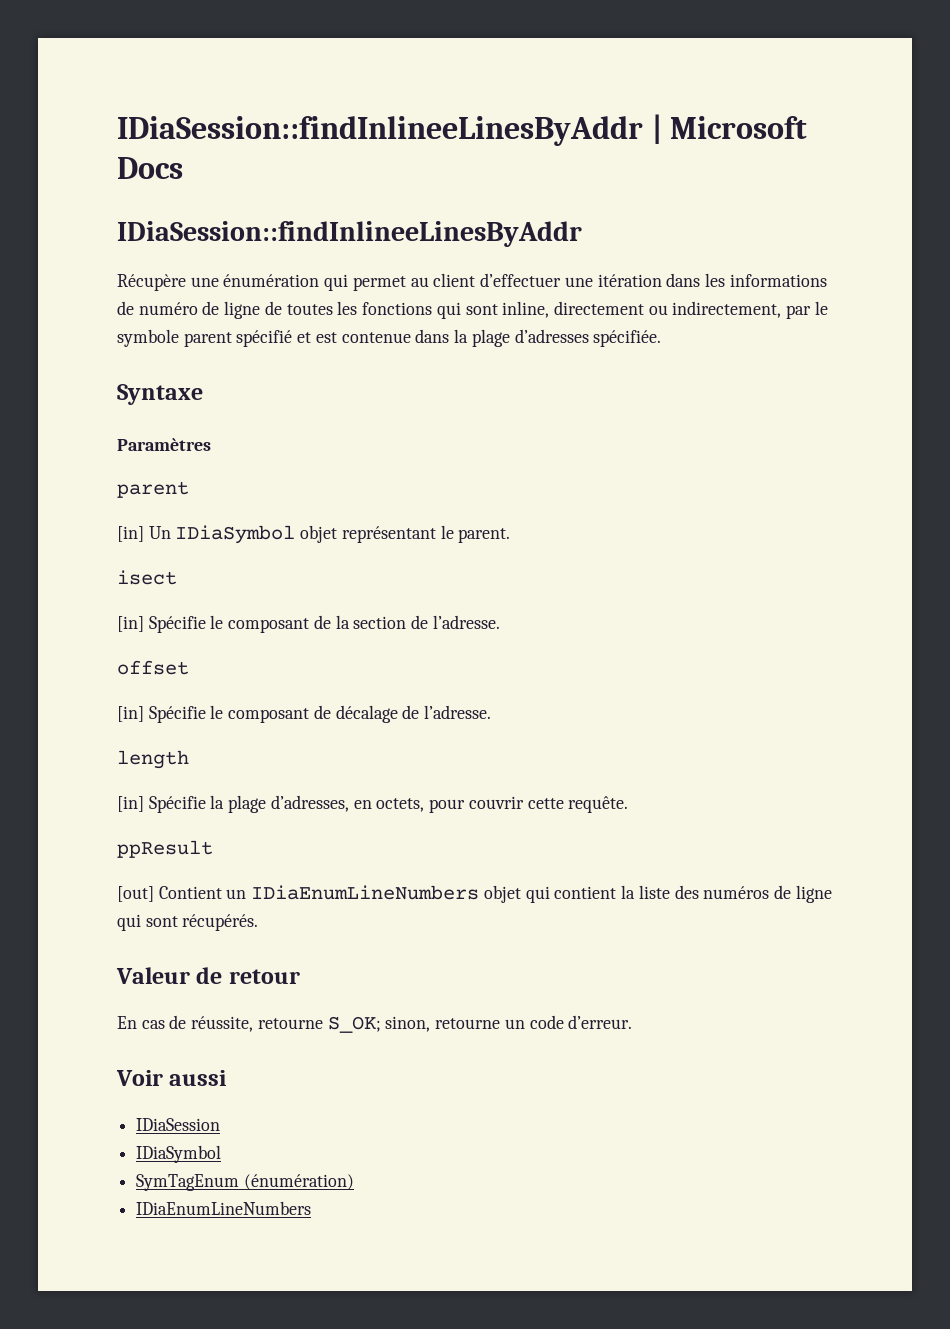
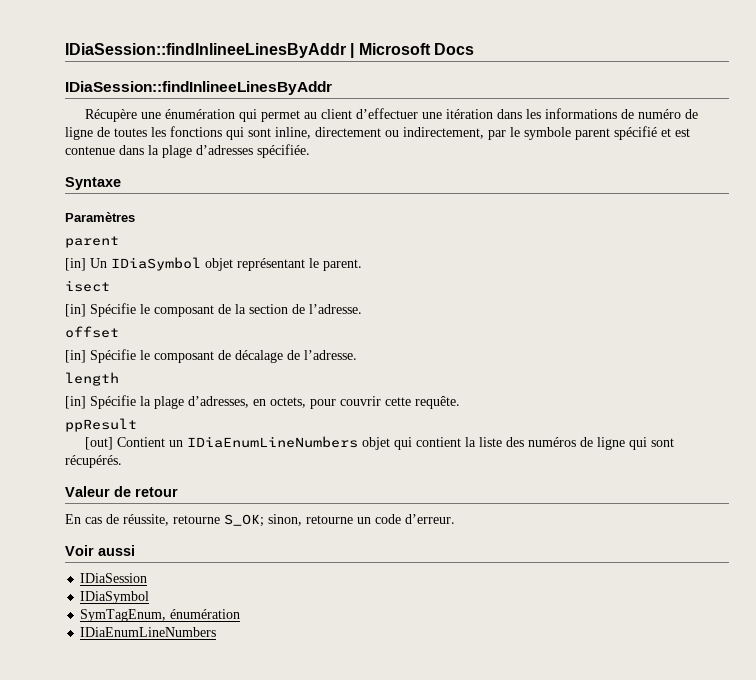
- SymTagEnum (énumération)
+ SymTagEnum, énumération

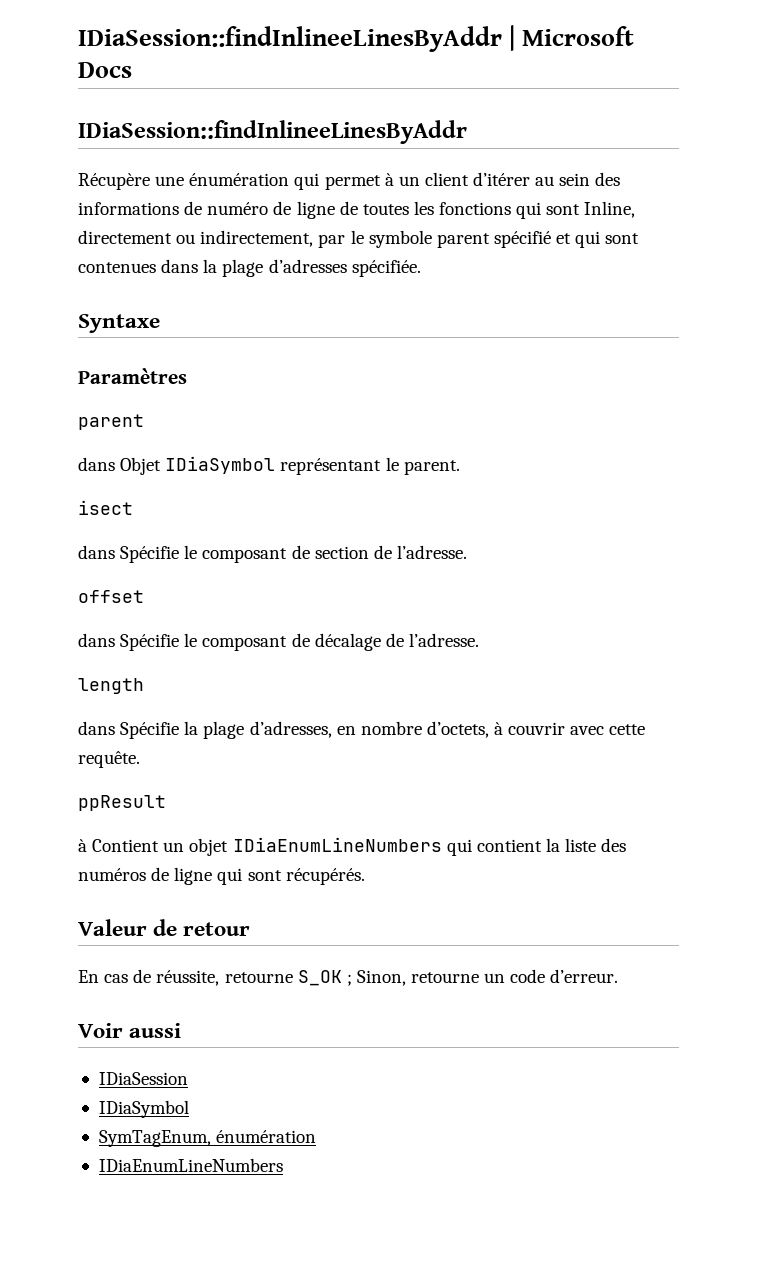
- Récupère une énumération qui permet au client d’effectuer une itération dans les informations de numéro de ligne de toutes les fonctions qui sont inline, directement ou indirectement, par le symbole parent spécifié et est contenue dans la plage d’adresses spécifiée.
+ Récupère une énumération qui permet à un client d’itérer au sein des informations de numéro de ligne de toutes les fonctions qui sont Inline, directement ou indirectement, par le symbole parent spécifié et qui sont contenues dans la plage d’adresses spécifiée.
- [in] Un IDiaSymbol objet représentant le parent.
+ dans Objet IDiaSymbol représentant le parent.
- [in] Spécifie le composant de la section de l’adresse.
+ dans Spécifie le composant de section de l’adresse.
- [in] Spécifie le composant de décalage de l’adresse.
+ dans Spécifie le composant de décalage de l’adresse.
- [in] Spécifie la plage d’adresses, en octets, pour couvrir cette requête.
+ dans Spécifie la plage d’adresses, en nombre d’octets, à couvrir avec cette requête.
- [out] Contient un IDiaEnumLineNumbers objet qui contient la liste des numéros de ligne qui sont récupérés.
+ à Contient un objet IDiaEnumLineNumbers qui contient la liste des numéros de ligne qui sont récupérés.
- En cas de réussite, retourne S_OK; sinon, retourne un code d’erreur.
+ En cas de réussite, retourne S_OK ; Sinon, retourne un code d’erreur.

